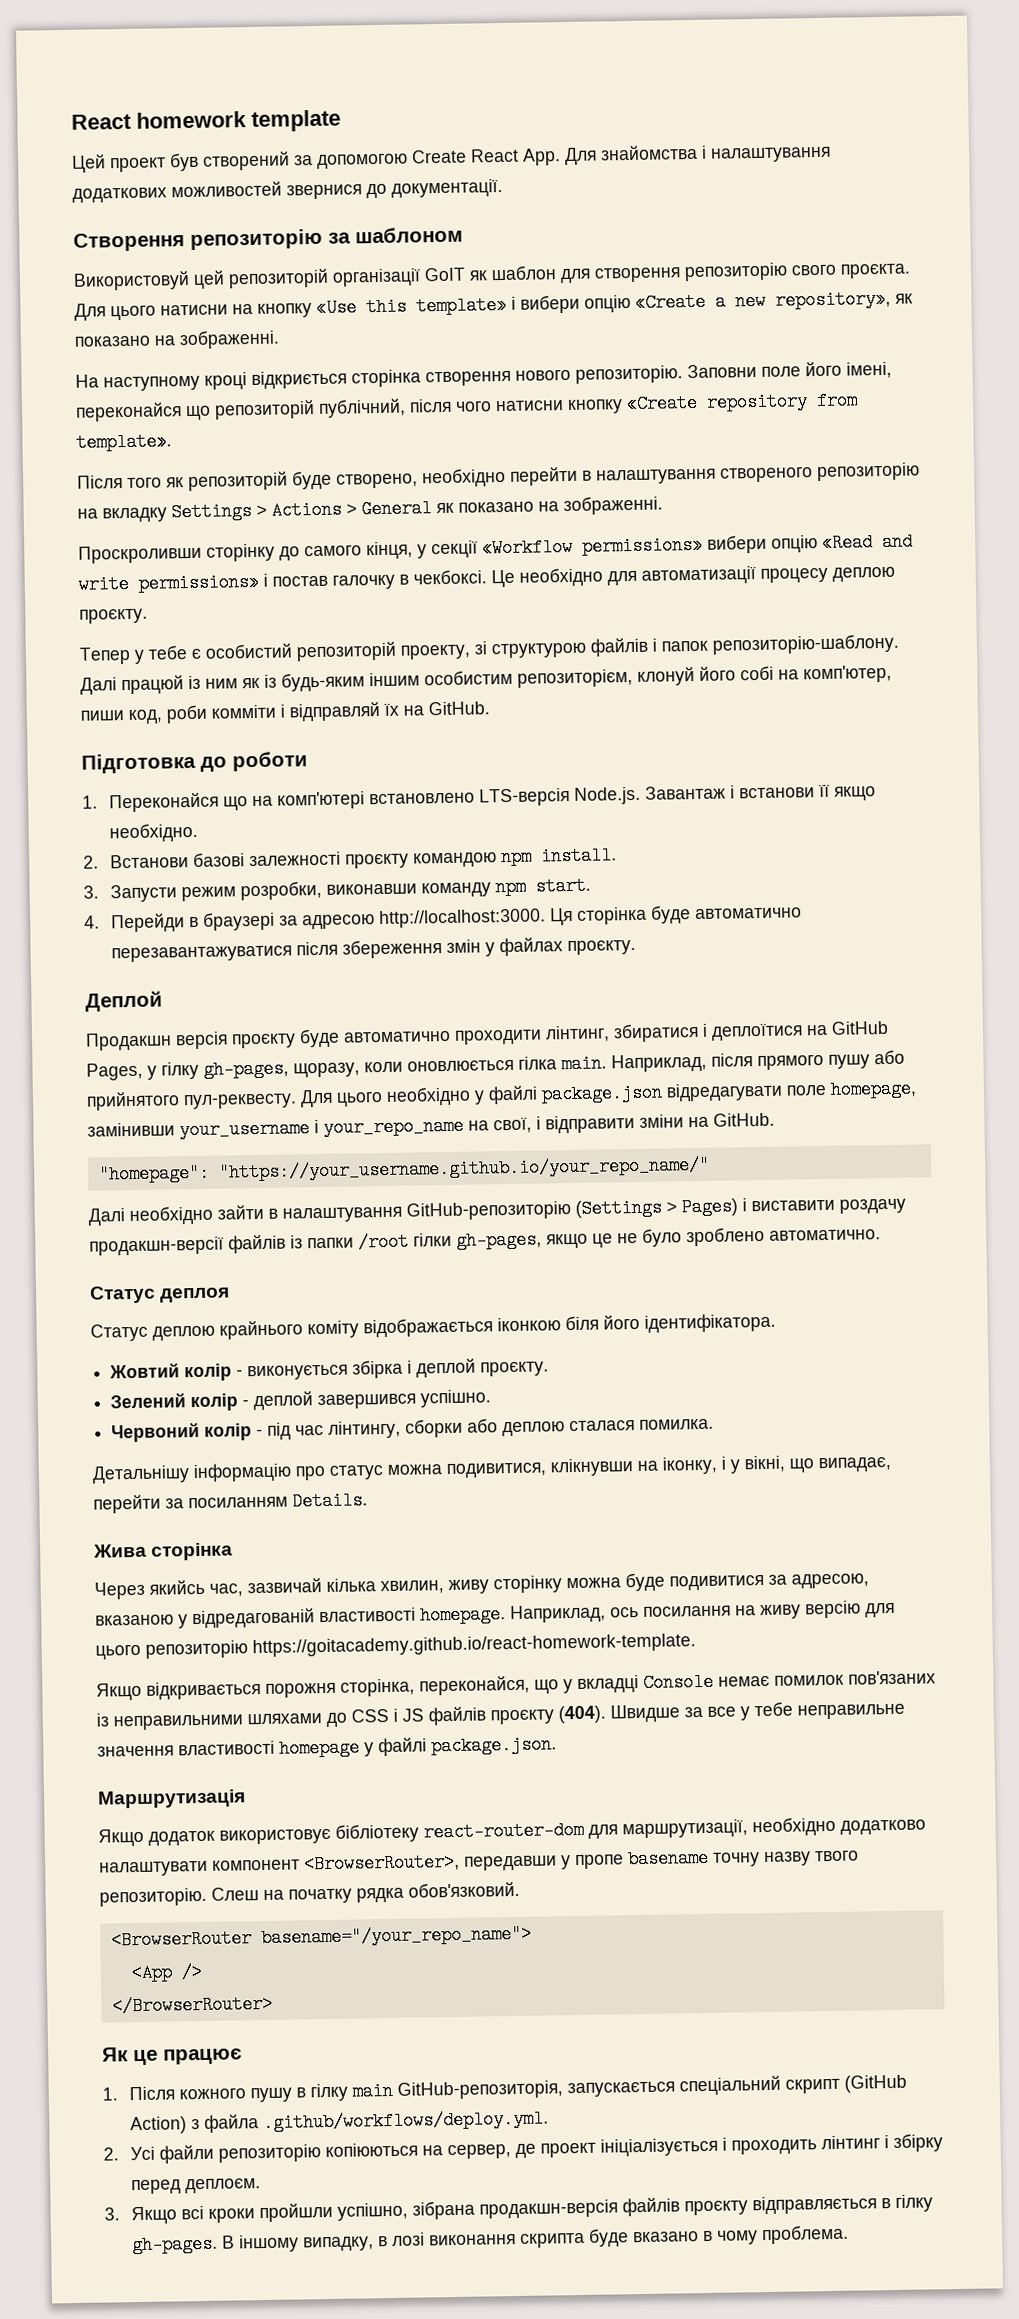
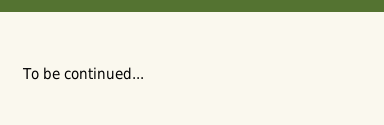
- React homework template
- Цей проект був створений за допомогою Create React App. Для знайомства і налаштування додаткових можливостей звернися до документації.
- Створення репозиторію за шаблоном
- Використовуй цей репозиторій організації GoIT як шаблон для створення репозиторію свого проєкта. Для цього натисни на кнопку «Use this template» і вибери опцію «Create a new repository», як показано на зображенні.
- На наступному кроці відкриється сторінка створення нового репозиторію. Заповни поле його імені, переконайся що репозиторій публічний, після чого натисни кнопку «Create repository from template».
- Після того як репозиторій буде створено, необхідно перейти в налаштування створеного репозиторію на вкладку Settings > Actions > General як показано на зображенні.
- Проскроливши сторінку до самого кінця, у секції «Workflow permissions» вибери опцію «Read and write permissions» і постав галочку в чекбоксі. Це необхідно для автоматизації процесу деплою проєкту.
- Тепер у тебе є особистий репозиторій проекту, зі структурою файлів і папок репозиторію-шаблону. Далі працюй із ним як із будь-яким іншим особистим репозиторієм, клонуй його собі на комп'ютер, пиши код, роби комміти і відправляй їх на GitHub.
- Підготовка до роботи
- 1. Переконайся що на комп'ютері встановлено LTS-версія Node.js. Завантаж і встанови її якщо необхідно.
- 2. Встанови базові залежності проєкту командою npm install.
- 3. Запусти режим розробки, виконавши команду npm start.
- 4. Перейди в браузері за адресою http://localhost:3000. Ця сторінка буде автоматично перезавантажуватися після збереження змін у файлах проєкту.
- Деплой
- Продакшн версія проєкту буде автоматично проходити лінтинг, збиратися і деплоїтися на GitHub Pages, у гілку gh-pages, щоразу, коли оновлюється гілка main. Наприклад, після прямого пушу або прийнятого пул-реквесту. Для цього необхідно у файлі package.json відредагувати поле homepage, замінивши your_username і your_repo_name на свої, і відправити зміни на GitHub.
- "homepage": "https://your_username.github.io/your_repo_name/"
- Далі необхідно зайти в налаштування GitHub-репозиторію (Settings > Pages) і виставити роздачу продакшн-версії файлів із папки /root гілки gh-pages, якщо це не було зроблено автоматично.
- Статус деплоя
- Статус деплою крайнього коміту відображається іконкою біля його ідентифікатора.
- Жовтий колір - виконується збірка і деплой проєкту.
- Зелений колір - деплой завершився успішно.
- Червоний колір - під час лінтингу, сборки або деплою сталася помилка.
- Детальнішу інформацію про статус можна подивитися, клікнувши на іконку, і у вікні, що випадає, перейти за посиланням Details.
- Жива сторінка
- Через якийсь час, зазвичай кілька хвилин, живу сторінку можна буде подивитися за адресою, вказаною у відредагованій властивості homepage. Наприклад, ось посилання на живу версію для цього репозиторію https://goitacademy.github.io/react-homework-template.
- Якщо відкривається порожня сторінка, переконайся, що у вкладці Console немає помилок пов'язаних із неправильними шляхами до CSS і JS файлів проєкту (404). Швидше за все у тебе неправильне значення властивості homepage у файлі package.json.
- Маршрутизація
- Якщо додаток використовує бібліотеку react-router-dom для маршрутизації, необхідно додатково налаштувати компонент <BrowserRouter>, передавши у пропе basename точну назву твого репозиторію. Слеш на початку рядка обов'язковий.
- <BrowserRouter basename="/your_repo_name">
- <App />
- </BrowserRouter>
- Як це працює
- 1. Після кожного пушу в гілку main GitHub-репозиторія, запускається спеціальний скрипт (GitHub Action) з файла .github/workflows/deploy.yml.
- 2. Усі файли репозиторію копіюються на сервер, де проект ініціалізується і проходить лінтинг і збірку перед деплоєм.
- 3. Якщо всі кроки пройшли успішно, зібрана продакшн-версія файлів проєкту відправляється в гілку gh-pages. В іншому випадку, в лозі виконання скрипта буде вказано в чому проблема.
+ To be continued...

